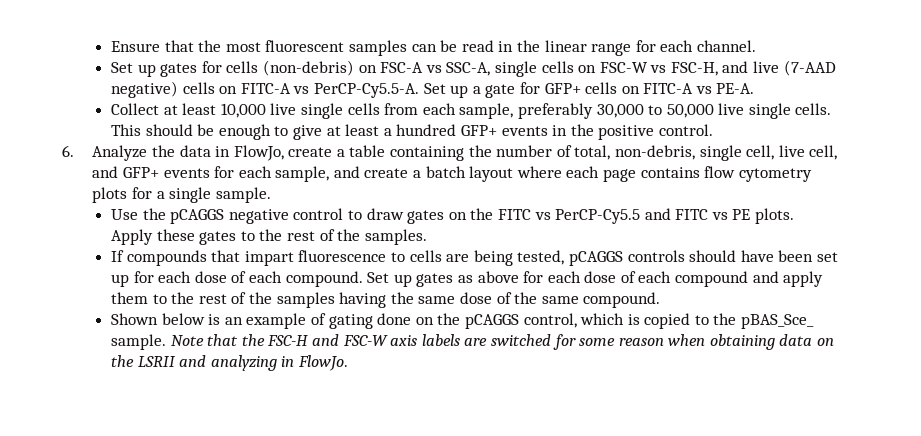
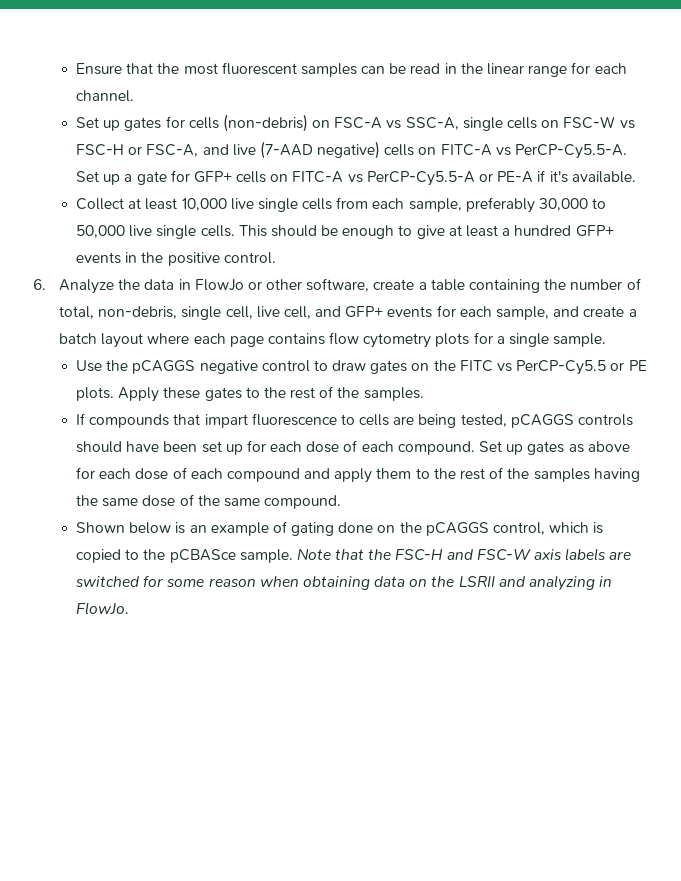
- Set up gates for cells (non-debris) on FSC-A vs SSC-A, single cells on FSC-W vs FSC-H, and live (7-AAD negative) cells on FITC-A vs PerCP-Cy5.5-A. Set up a gate for GFP+ cells on FITC-A vs PE-A.
+ Set up gates for cells (non-debris) on FSC-A vs SSC-A, single cells on FSC-W vs FSC-H or FSC-A, and live (7-AAD negative) cells on FITC-A vs PerCP-Cy5.5-A. Set up a gate for GFP+ cells on FITC-A vs PerCP-Cy5.5-A or PE-A if it's available.
- 6. Analyze the data in FlowJo, create a table containing the number of total, non-debris, single cell, live cell, and GFP+ events for each sample, and create a batch layout where each page contains flow cytometry plots for a single sample.
+ 6. Analyze the data in FlowJo or other software, create a table containing the number of total, non-debris, single cell, live cell, and GFP+ events for each sample, and create a batch layout where each page contains flow cytometry plots for a single sample.
- Use the pCAGGS negative control to draw gates on the FITC vs PerCP-Cy5.5 and FITC vs PE plots.
+ Use the pCAGGS negative control to draw gates on the FITC vs PerCP-Cy5.5 or PE plots.
- Shown below is an example of gating done on the pCAGGS control, which is copied to the pBAS_Sce_ sample.
+ Shown below is an example of gating done on the pCAGGS control, which is copied to the pCBASce sample.

